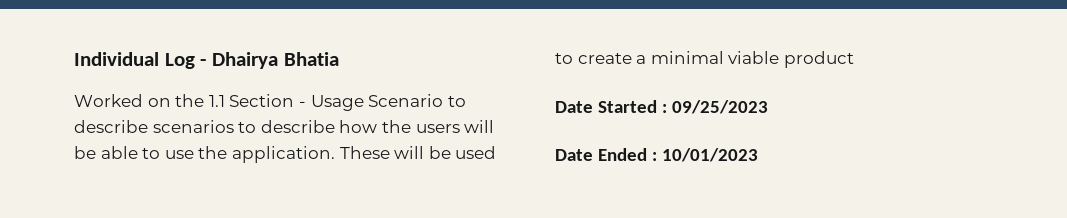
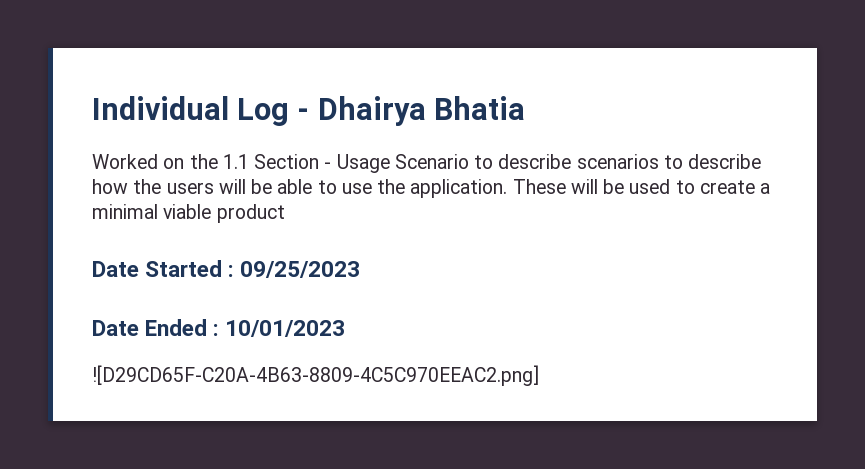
+ ![D29CD65F-C20A-4B63-8809-4C5C970EEAC2.png]

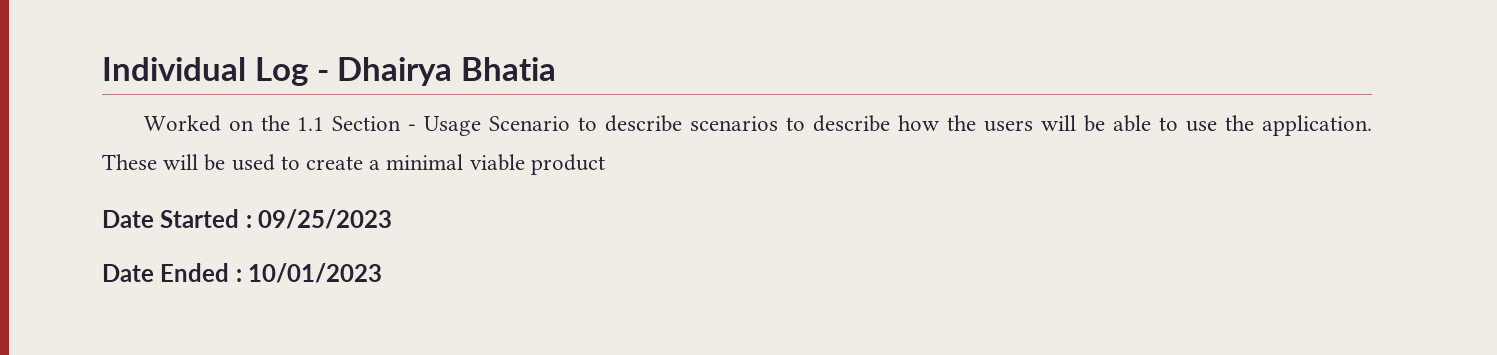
- ![D29CD65F-C20A-4B63-8809-4C5C970EEAC2.png]

